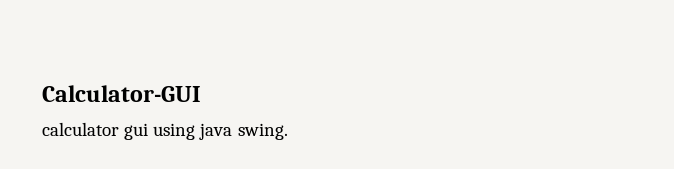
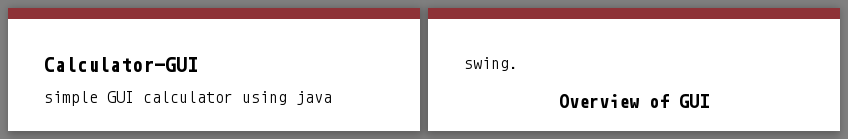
- calculator gui using java swing.
+ simple GUI calculator using java swing.
+ Overview of GUI

